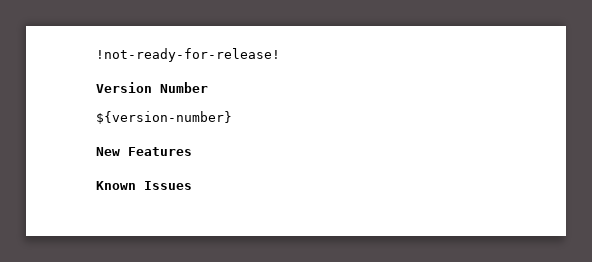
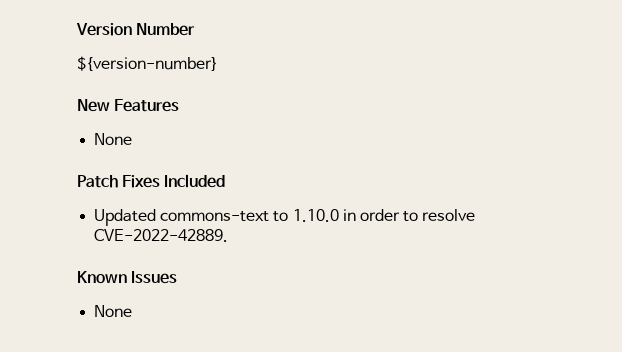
- !not-ready-for-release!
  New Features
+ None
+ Patch Fixes Included
+ Updated commons-text to 1.10.0 in order to resolve CVE-2022-42889.
  Known Issues
+ None

